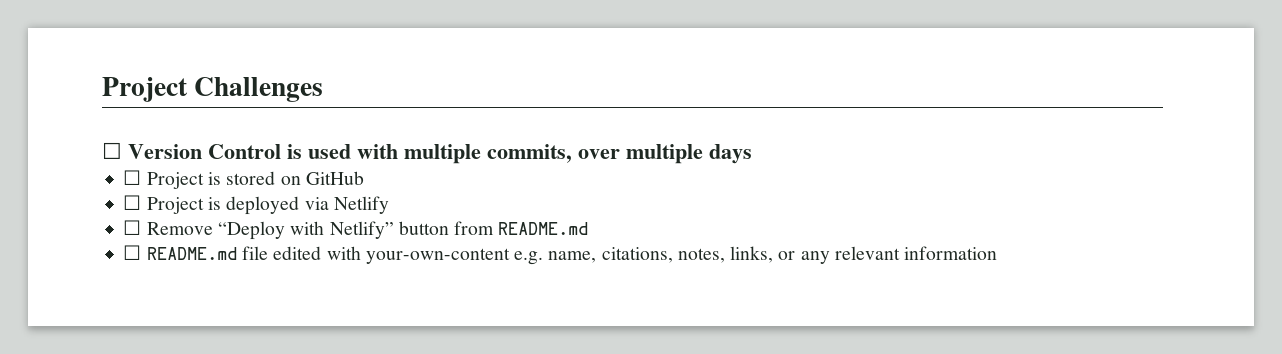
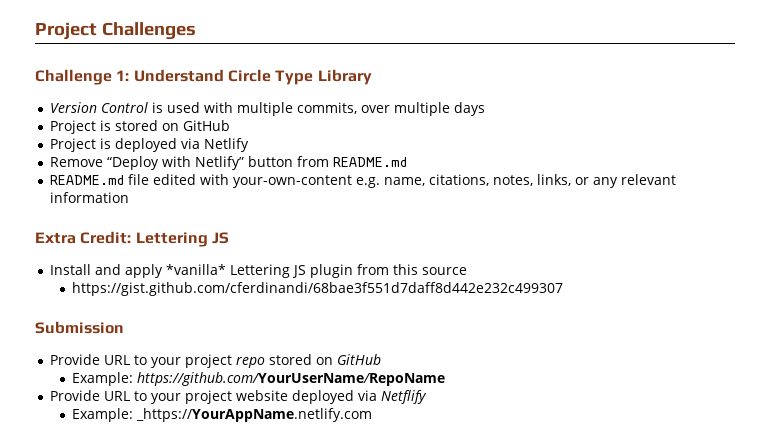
- ☐ Version Control is used with multiple commits, over multiple days
+ Challenge 1: Understand Circle Type Library
+ Version Control is used with multiple commits, over multiple days
- ☐ Project is stored on GitHub
+ Project is stored on GitHub
- ☐ Project is deployed via Netlify
+ Project is deployed via Netlify
- ☐ Remove “Deploy with Netlify” button from README.md
+ Remove “Deploy with Netlify” button from README.md
- ☐ README.md file edited with your-own-content e.g. name, citations, notes, links, or any relevant information
+ README.md file edited with your-own-content e.g. name, citations, notes, links, or any relevant information
+ Extra Credit: Lettering JS
+ Install and apply *vanilla* Lettering JS plugin from this source
+ https://gist.github.com/cferdinandi/68bae3f551d7daff8d442e232c499307
+ Submission
+ Provide URL to your project repo stored on GitHub
+ Example: https://github.com/YourUserName/RepoName
+ Provide URL to your project website deployed via Netflify
+ Example: _https://YourAppName.netlify.com

